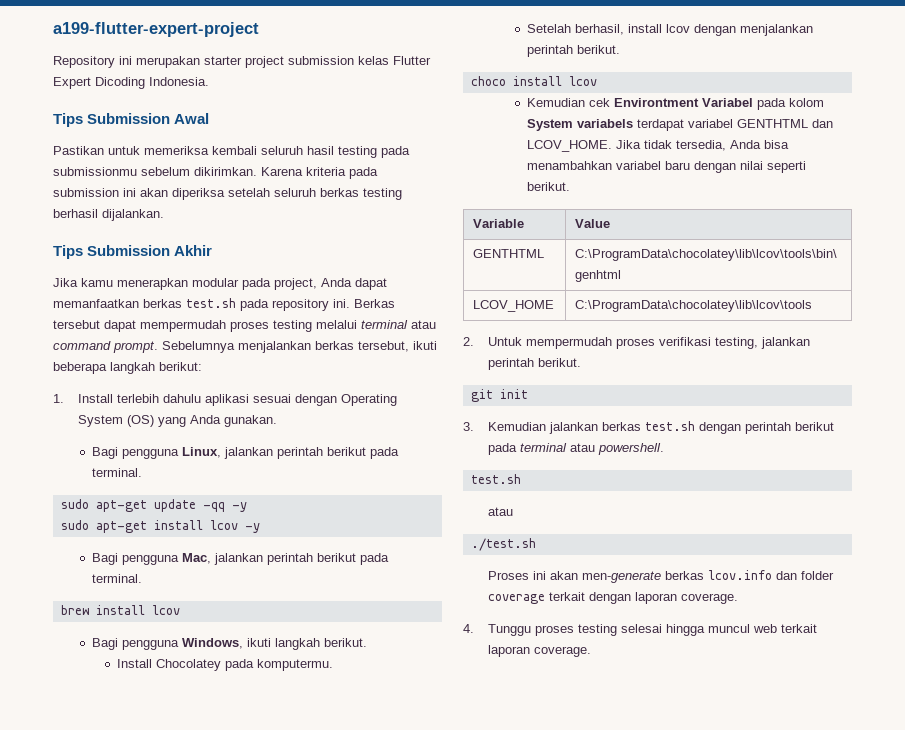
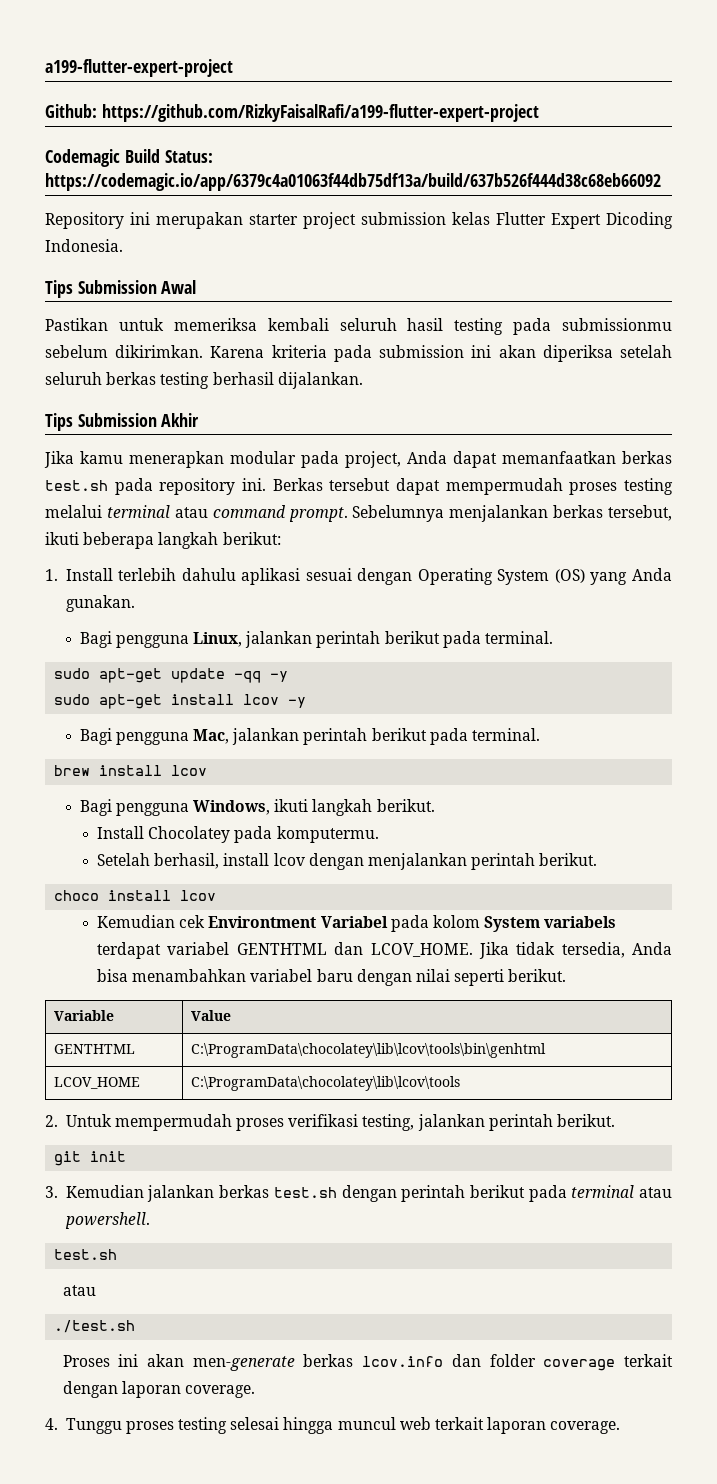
+ Github: https://github.com/RizkyFaisalRafi/a199-flutter-expert-project
+ Codemagic Build Status: https://codemagic.io/app/6379c4a01063f44db75df13a/build/637b526f444d38c68eb66092

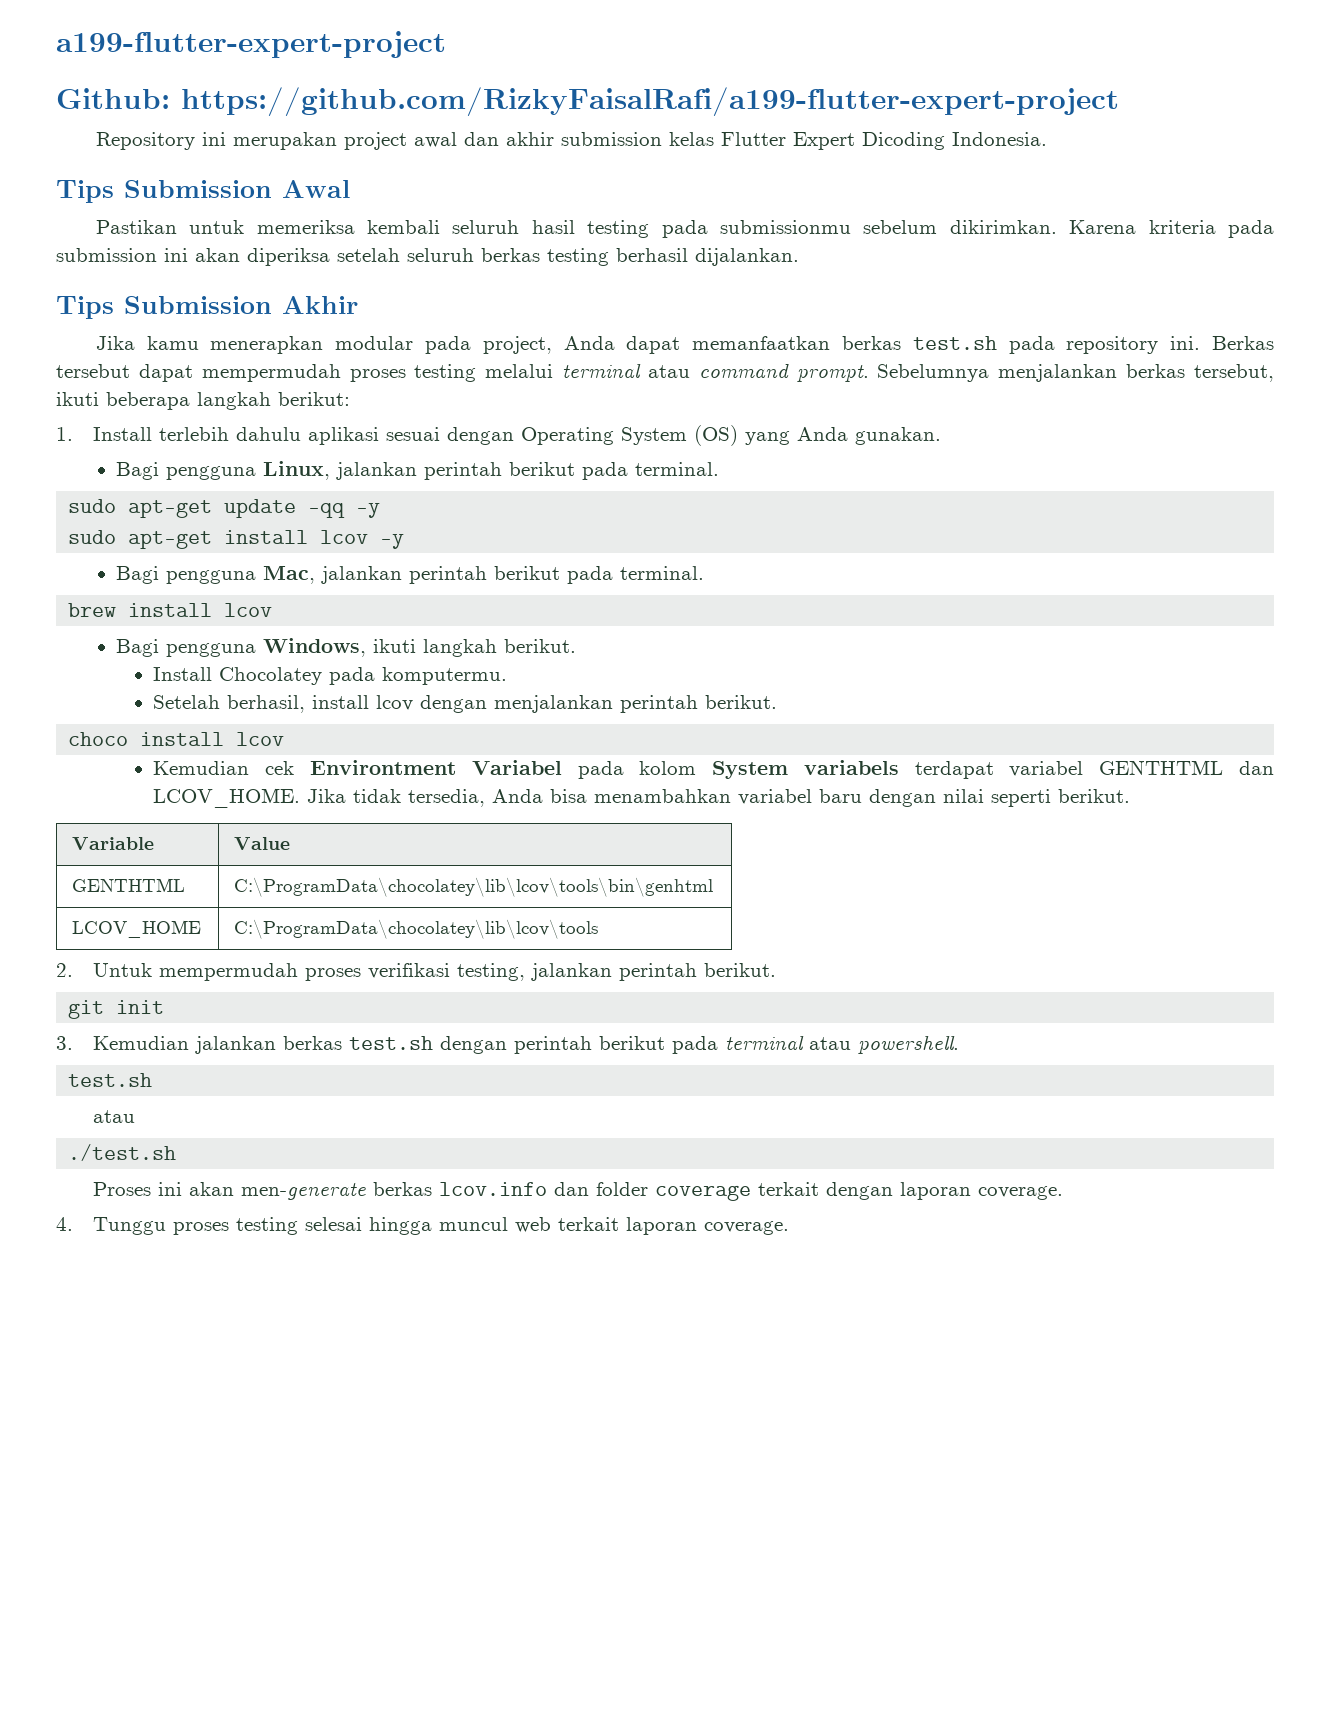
- Codemagic Build Status: https://codemagic.io/app/6379c4a01063f44db75df13a/build/637b526f444d38c68eb66092
- Repository ini merupakan starter project submission kelas Flutter Expert Dicoding Indonesia.
+ Repository ini merupakan project awal dan akhir submission kelas Flutter Expert Dicoding Indonesia.

